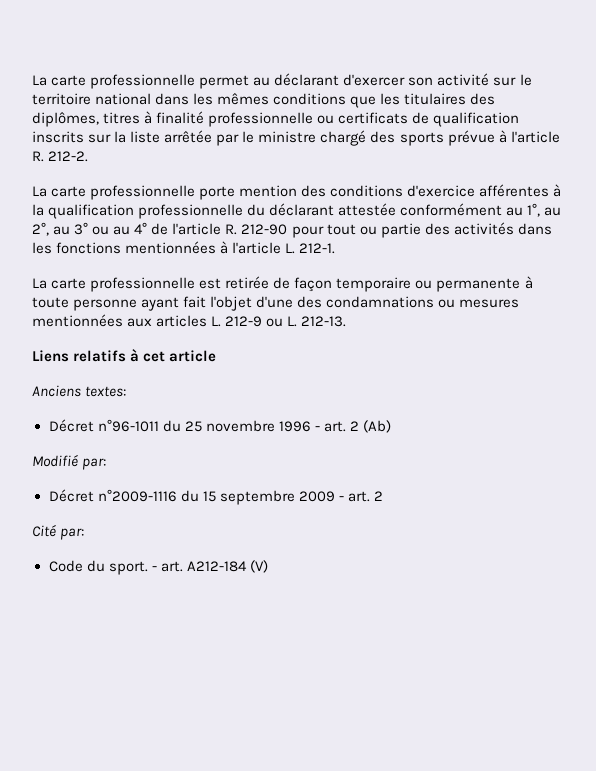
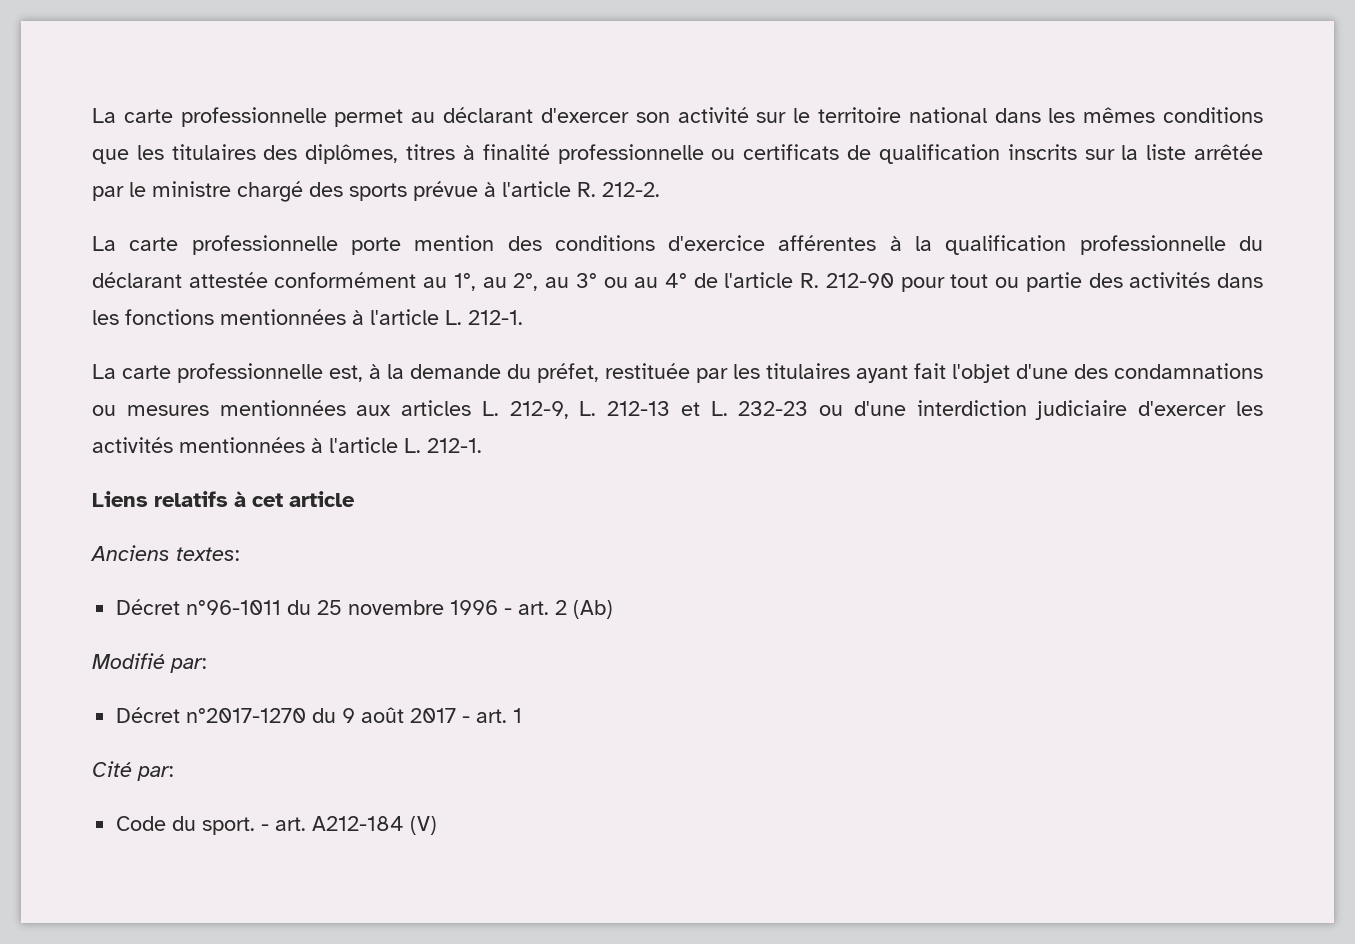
- La carte professionnelle est retirée de façon temporaire ou permanente à toute personne ayant fait l'objet d'une des condamnations ou mesures mentionnées aux articles L. 212-9 ou L. 212-13.
+ La carte professionnelle est, à la demande du préfet, restituée par les titulaires ayant fait l'objet d'une des condamnations ou mesures mentionnées aux articles L. 212-9, L. 212-13 et L. 232-23 ou d'une interdiction judiciaire d'exercer les activités mentionnées à l'article L. 212-1.
- Décret n°2009-1116 du 15 septembre 2009 - art. 2
+ Décret n°2017-1270 du 9 août 2017 - art. 1

